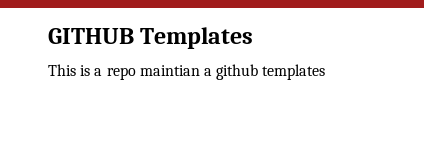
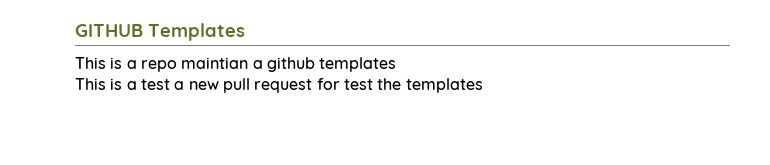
+ This is a test a new pull request for test the templates

